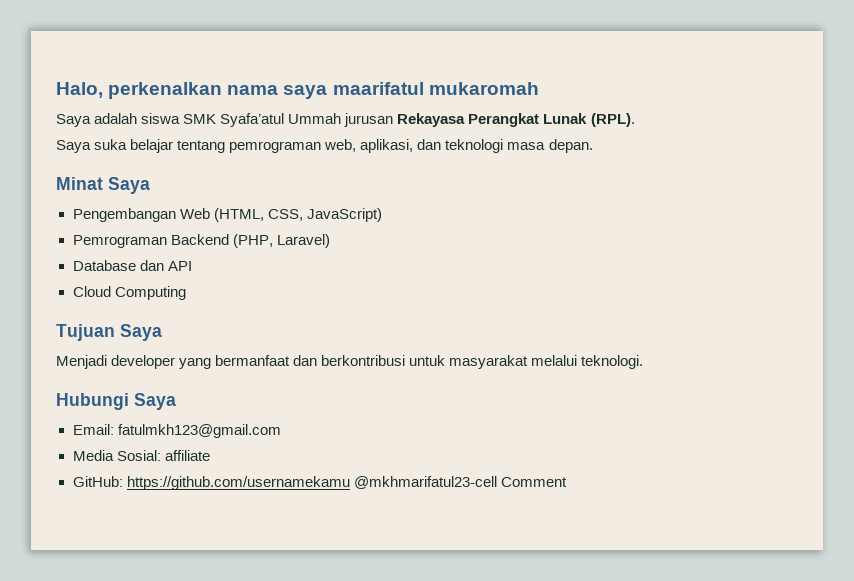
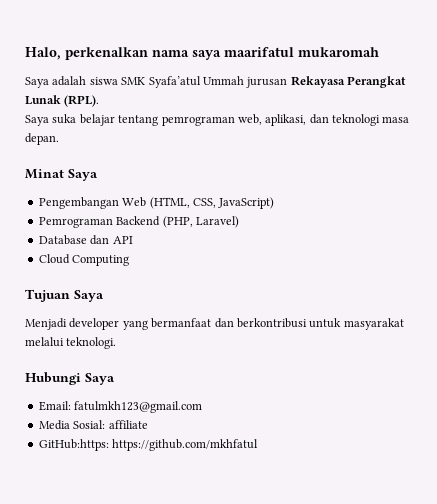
- GitHub: https://github.com/usernamekamu @mkhmarifatul23-cell Comment
+ GitHub:https: https://github.com/mkhfatul

